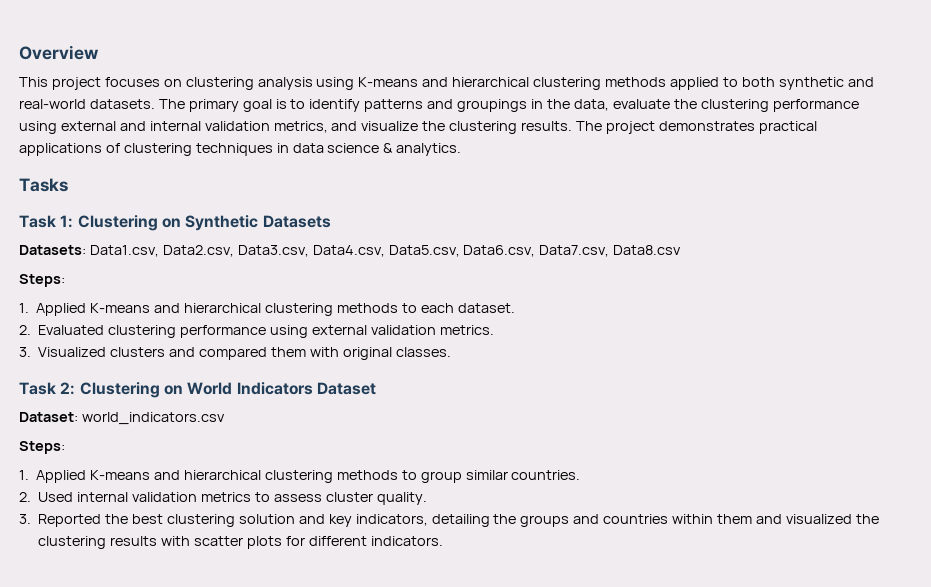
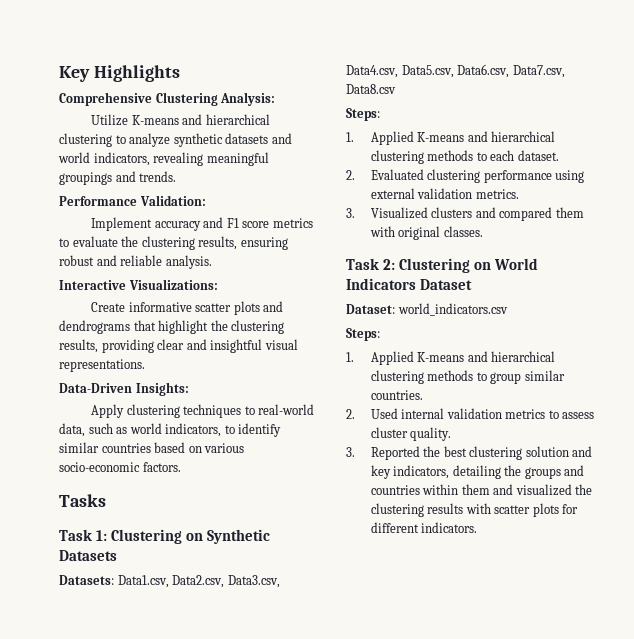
- Overview
- This project focuses on clustering analysis using K-means and hierarchical clustering methods applied to both synthetic and real-world datasets. The primary goal is to identify patterns and groupings in the data, evaluate the clustering performance using external and internal validation metrics, and visualize the clustering results. The project demonstrates practical applications of clustering techniques in data science & analytics.
+ Key Highlights
+ Comprehensive Clustering Analysis:
+ Utilize K-means and hierarchical clustering to analyze synthetic datasets and world indicators, revealing meaningful groupings and trends.
+ Performance Validation:
+ Implement accuracy and F1 score metrics to evaluate the clustering results, ensuring robust and reliable analysis.
+ Interactive Visualizations:
+ Create informative scatter plots and dendrograms that highlight the clustering results, providing clear and insightful visual representations.
+ Data-Driven Insights:
+ Apply clustering techniques to real-world data, such as world indicators, to identify similar countries based on various socio-economic factors.

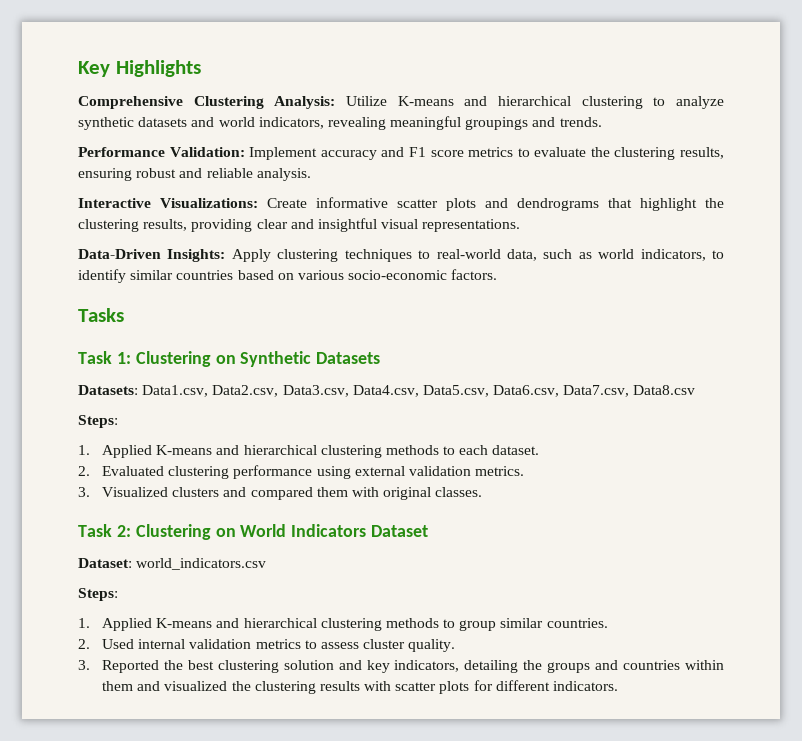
- Comprehensive Clustering Analysis:
- Utilize K-means and hierarchical clustering to analyze synthetic datasets and world indicators, revealing meaningful groupings and trends.
+ Comprehensive Clustering Analysis: Utilize K-means and hierarchical clustering to analyze synthetic datasets and world indicators, revealing meaningful groupings and trends.
- Performance Validation:
- Implement accuracy and F1 score metrics to evaluate the clustering results, ensuring robust and reliable analysis.
+ Performance Validation: Implement accuracy and F1 score metrics to evaluate the clustering results, ensuring robust and reliable analysis.
- Interactive Visualizations:
- Create informative scatter plots and dendrograms that highlight the clustering results, providing clear and insightful visual representations.
+ Interactive Visualizations: Create informative scatter plots and dendrograms that highlight the clustering results, providing clear and insightful visual representations.
- Data-Driven Insights:
- Apply clustering techniques to real-world data, such as world indicators, to identify similar countries based on various socio-economic factors.
+ Data-Driven Insights: Apply clustering techniques to real-world data, such as world indicators, to identify similar countries based on various socio-economic factors.

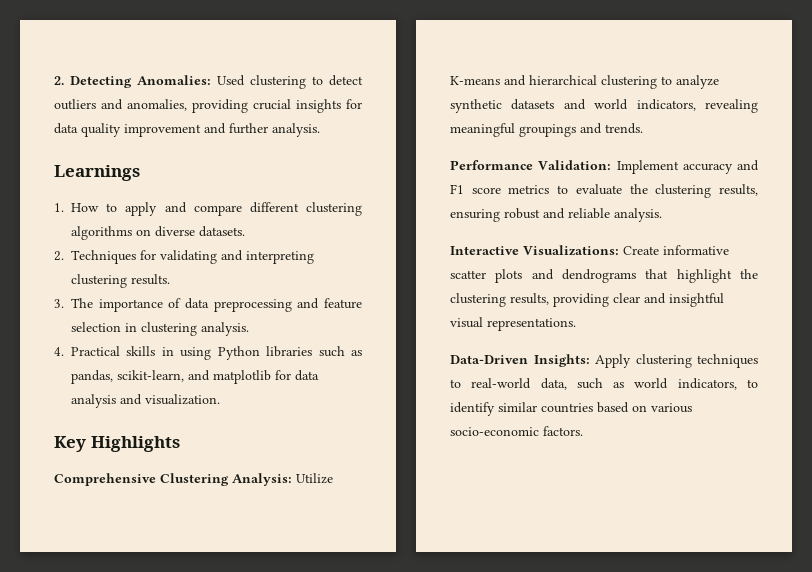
+ 2. Detecting Anomalies: Used clustering to detect outliers and anomalies, providing crucial insights for data quality improvement and further analysis.
+ Learnings
+ 1. How to apply and compare different clustering algorithms on diverse datasets.
+ 2. Techniques for validating and interpreting clustering results.
+ 3. The importance of data preprocessing and feature selection in clustering analysis.
+ 4. Practical skills in using Python libraries such as pandas, scikit-learn, and matplotlib for data analysis and visualization.
- Tasks
- Task 1: Clustering on Synthetic Datasets
- Datasets: Data1.csv, Data2.csv, Data3.csv, Data4.csv, Data5.csv, Data6.csv, Data7.csv, Data8.csv
- Steps:
- 1. Applied K-means and hierarchical clustering methods to each dataset.
- 2. Evaluated clustering performance using external validation metrics.
- 3. Visualized clusters and compared them with original classes.
- Task 2: Clustering on World Indicators Dataset
- Dataset: world_indicators.csv
- Steps:
- 1. Applied K-means and hierarchical clustering methods to group similar countries.
- 2. Used internal validation metrics to assess cluster quality.
- 3. Reported the best clustering solution and key indicators, detailing the groups and countries within them and visualized the clustering results with scatter plots for different indicators.

